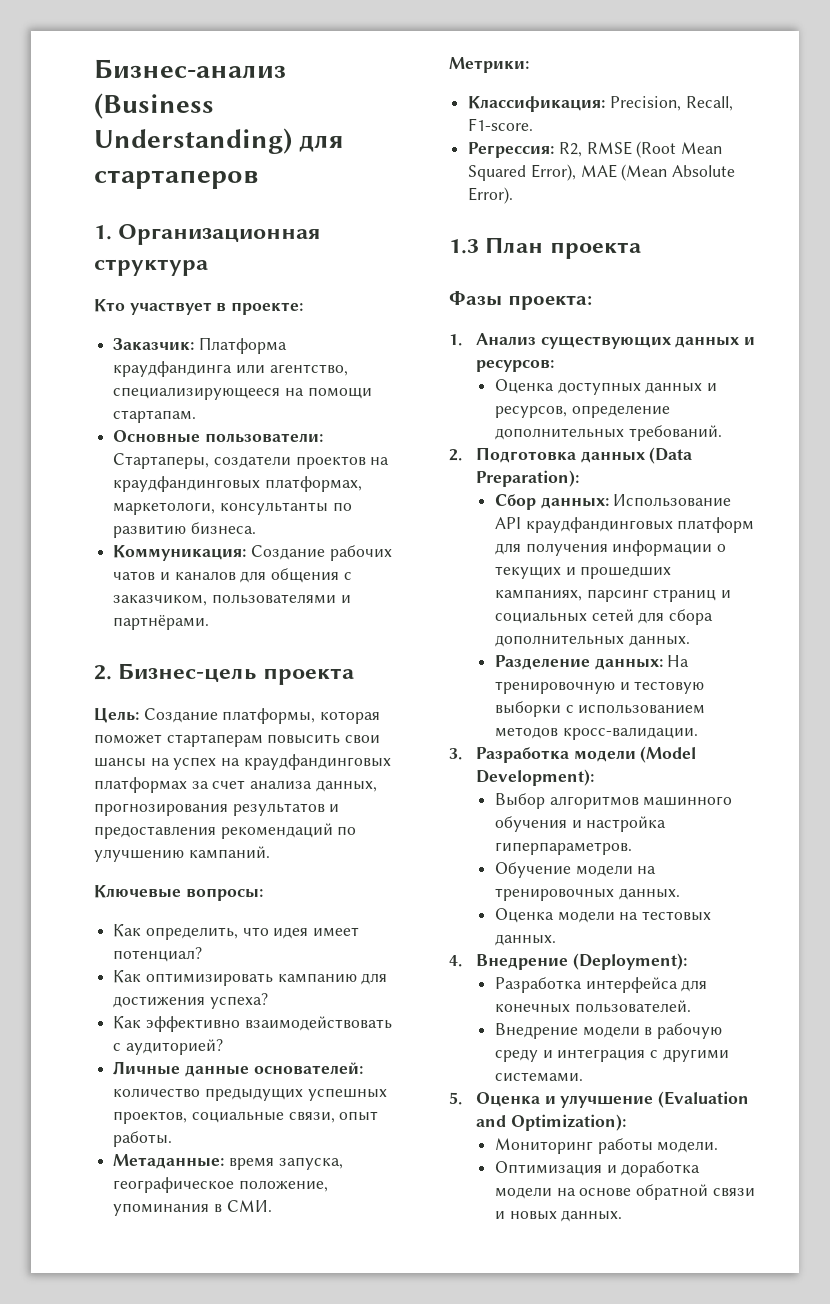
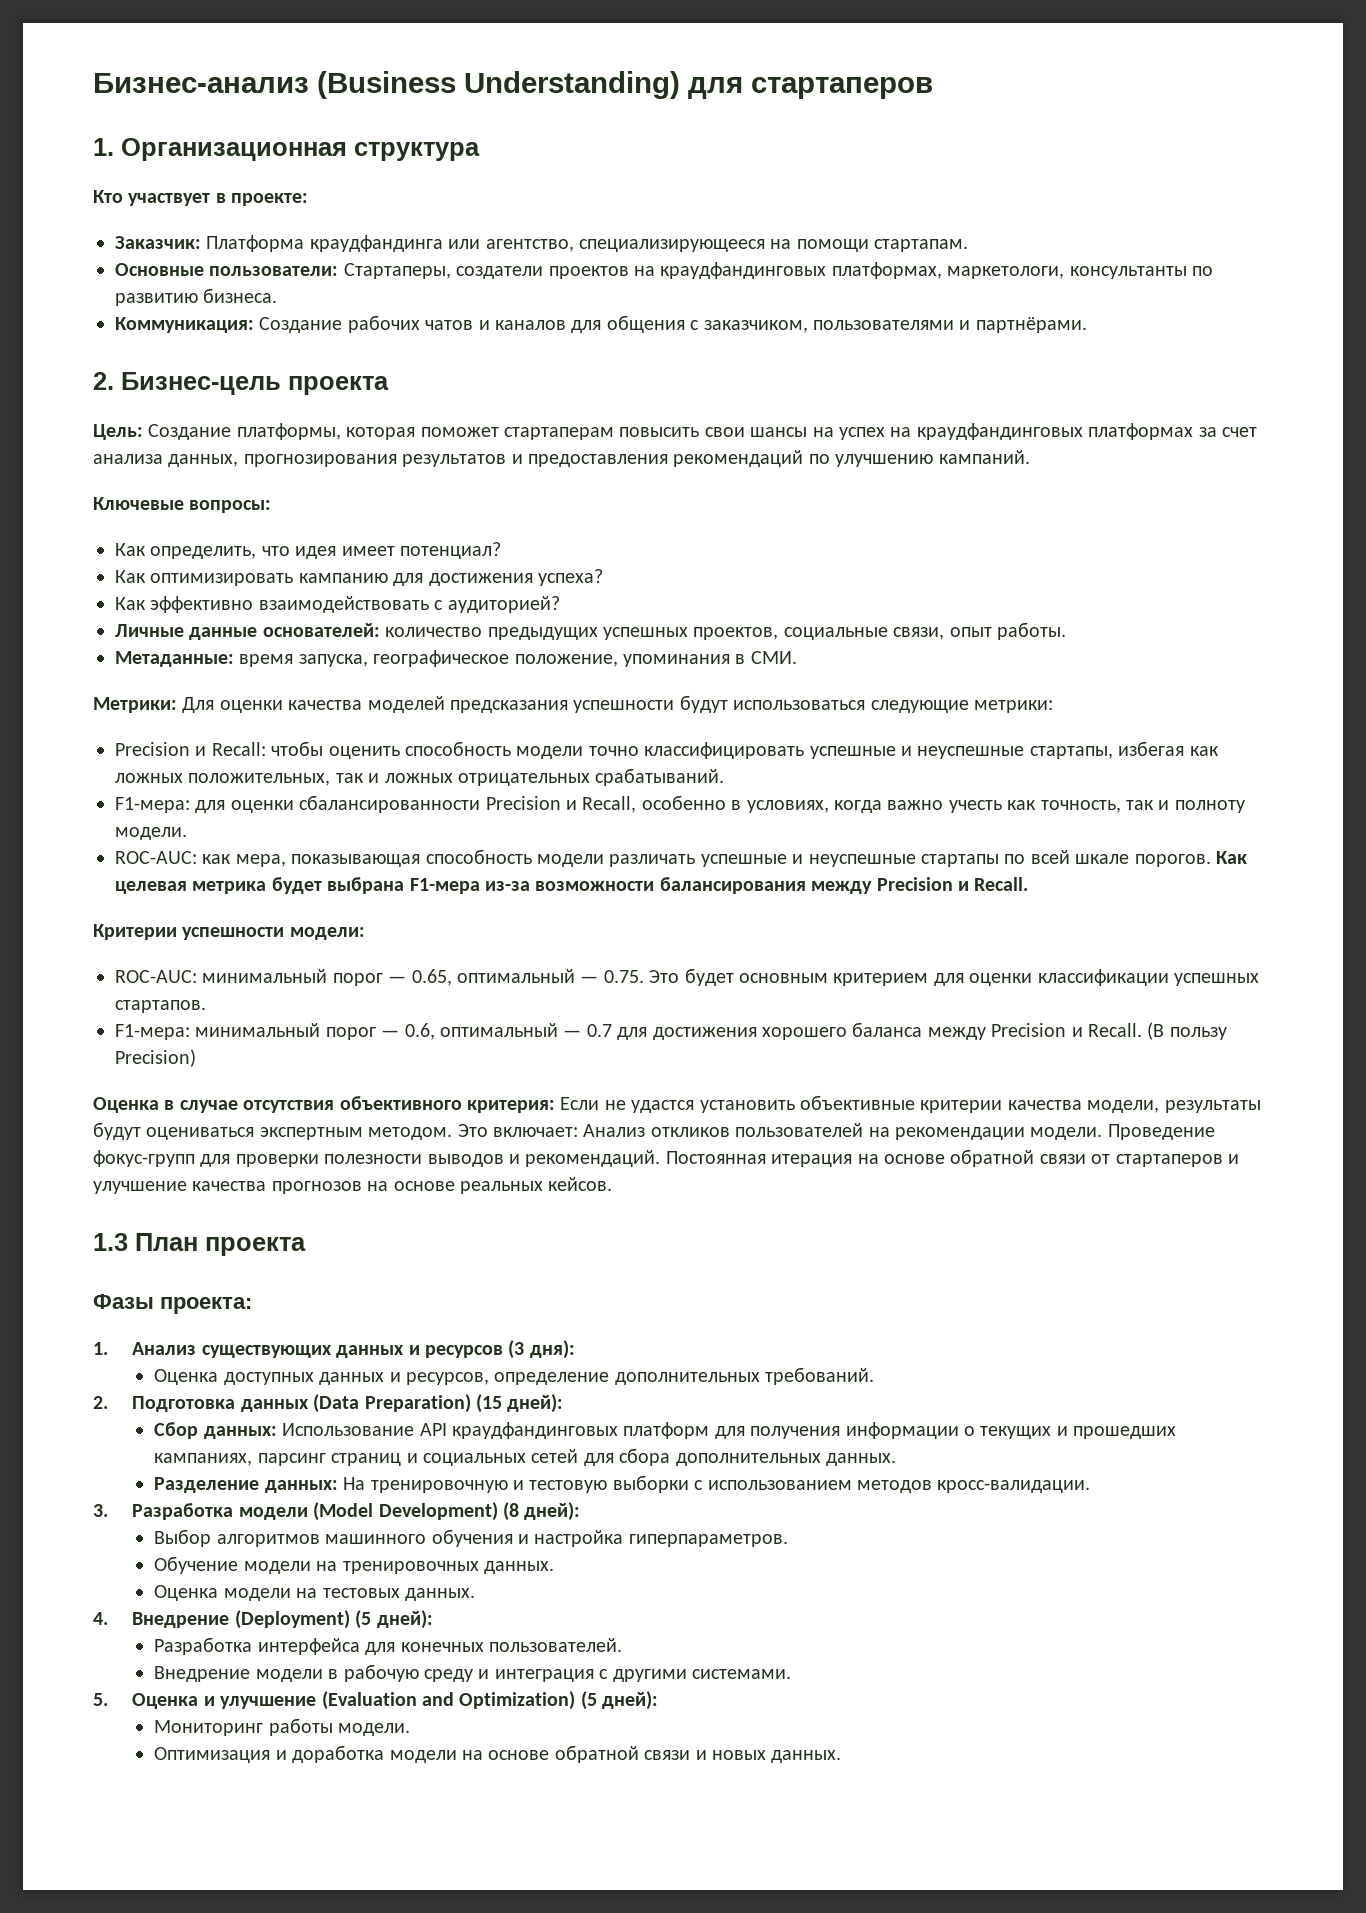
- Метрики:
- Классификация: Precision, Recall, F1-score.
- Регрессия: R2, RMSE (Root Mean Squared Error), MAE (Mean Absolute Error).
+ Метрики: Для оценки качества моделей предсказания успешности будут использоваться следующие метрики:
+ Precision и Recall: чтобы оценить способность модели точно классифицировать успешные и неуспешные стартапы, избегая как ложных положительных, так и ложных отрицательных срабатываний.
+ F1-мера: для оценки сбалансированности Precision и Recall, особенно в условиях, когда важно учесть как точность, так и полноту модели.
+ ROC-AUC: как мера, показывающая способность модели различать успешные и неуспешные стартапы по всей шкале порогов. Как целевая метрика будет выбрана F1-мера из-за возможности балансирования между Precision и Recall.
+ Критерии успешности модели:
+ ROC-AUC: минимальный порог — 0.65, оптимальный — 0.75. Это будет основным критерием для оценки классификации успешных стартапов.
+ F1-мера: минимальный порог — 0.6, оптимальный — 0.7 для достижения хорошего баланса между Precision и Recall. (В пользу Precision)
+ Оценка в случае отсутствия объективного критерия: Если не удастся установить объективные критерии качества модели, результаты будут оцениваться экспертным методом. Это включает: Анализ откликов пользователей на рекомендации модели. Проведение фокус-групп для проверки полезности выводов и рекомендаций. Постоянная итерация на основе обратной связи от стартаперов и улучшение качества прогнозов на основе реальных кейсов.
- 1. Анализ существующих данных и ресурсов:
+ 1. Анализ существующих данных и ресурсов (3 дня):
- 2. Подготовка данных (Data Preparation):
+ 2. Подготовка данных (Data Preparation) (15 дней):
- 3. Разработка модели (Model Development):
+ 3. Разработка модели (Model Development) (8 дней):
- 4. Внедрение (Deployment):
+ 4. Внедрение (Deployment) (5 дней):
- 5. Оценка и улучшение (Evaluation and Optimization):
+ 5. Оценка и улучшение (Evaluation and Optimization) (5 дней):

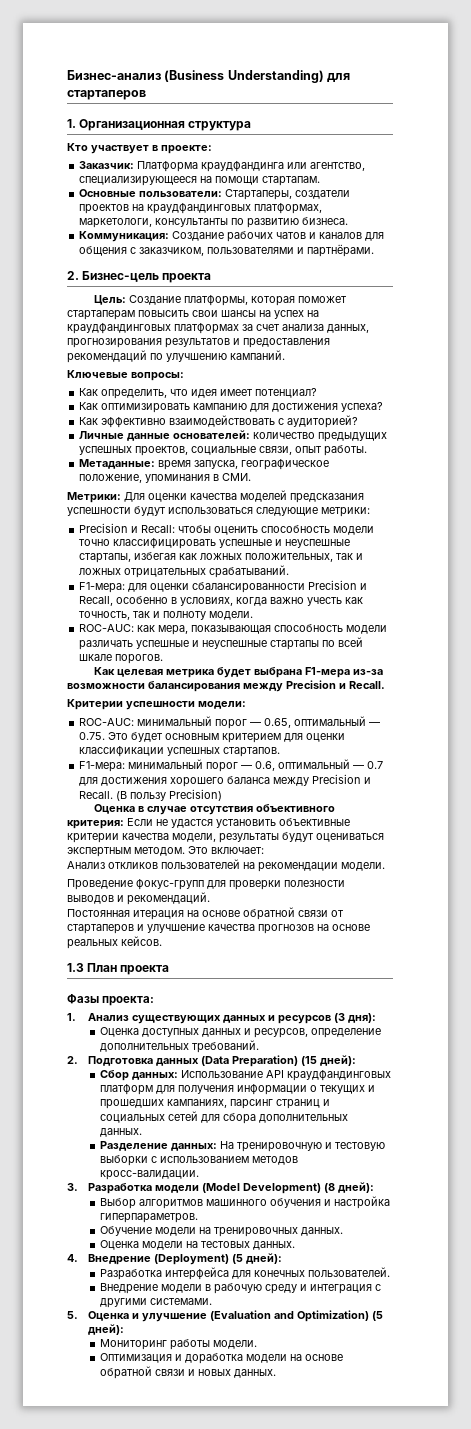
- ROC-AUC: как мера, показывающая способность модели различать успешные и неуспешные стартапы по всей шкале порогов. Как целевая метрика будет выбрана F1-мера из-за возможности балансирования между Precision и Recall.
+ ROC-AUC: как мера, показывающая способность модели различать успешные и неуспешные стартапы по всей шкале порогов.
+ Как целевая метрика будет выбрана F1-мера из-за возможности балансирования между Precision и Recall.
- Это включает: Анализ откликов пользователей на рекомендации модели. Проведение фокус-групп для проверки полезности выводов и рекомендаций. Постоянная итерация на основе обратной связи от стартаперов и улучшение качества прогнозов на основе реальных кейсов.
+ Это включает:
+ Анализ откликов пользователей на рекомендации модели.
+ Проведение фокус-групп для проверки полезности выводов и рекомендаций.
+ Постоянная итерация на основе обратной связи от стартаперов и улучшение качества прогнозов на основе реальных кейсов.

